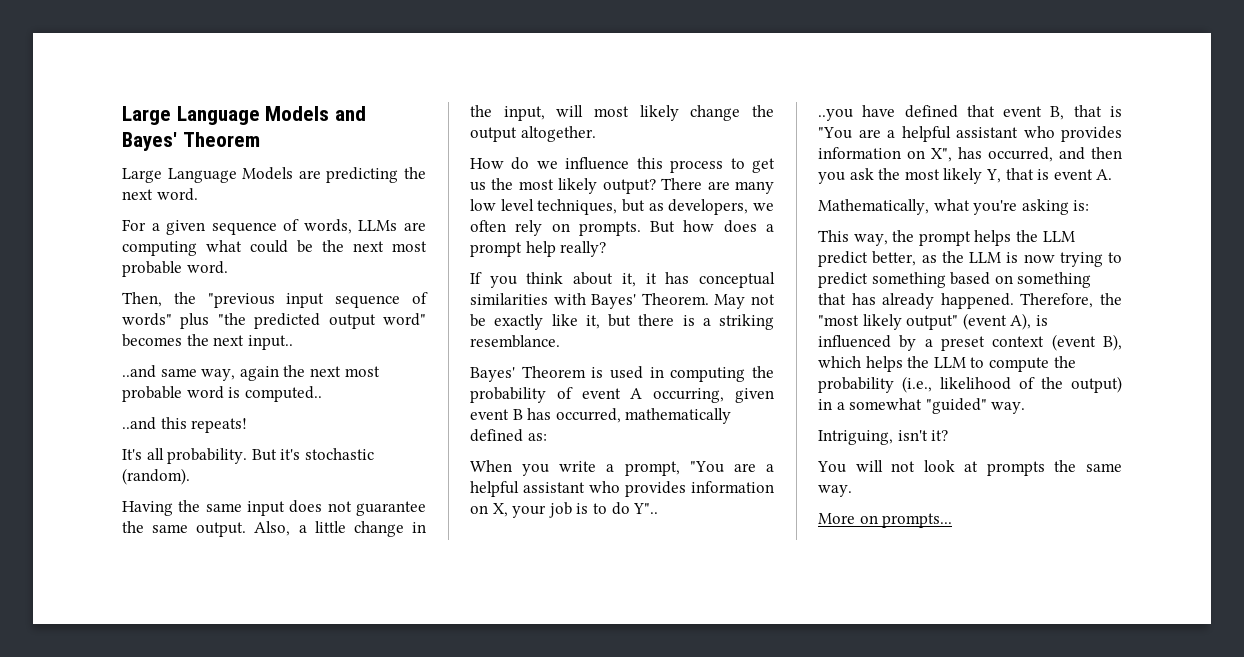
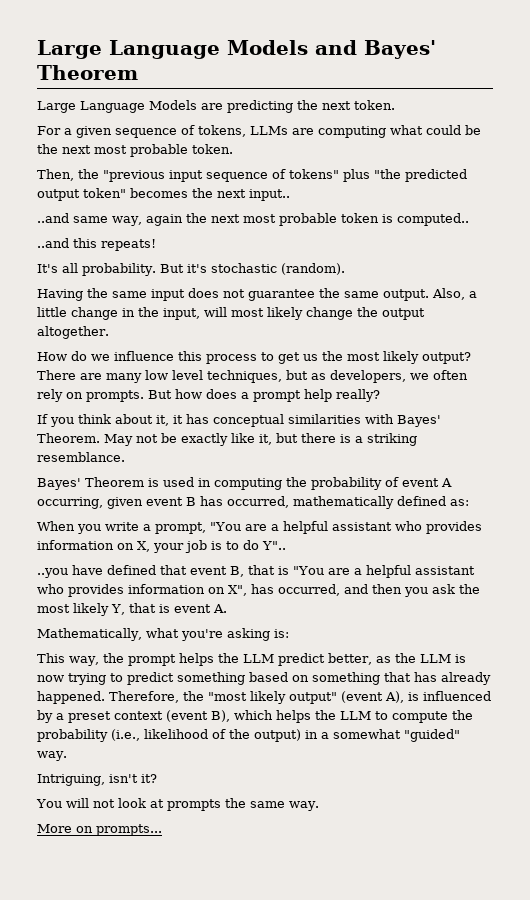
- Large Language Models are predicting the next word.
+ Large Language Models are predicting the next token.
- For a given sequence of words, LLMs are computing what could be the next most probable word.
+ For a given sequence of tokens, LLMs are computing what could be the next most probable token.
- Then, the "previous input sequence of words" plus "the predicted output word" becomes the next input..
+ Then, the "previous input sequence of tokens" plus "the predicted output token" becomes the next input..
- ..and same way, again the next most probable word is computed..
+ ..and same way, again the next most probable token is computed..

